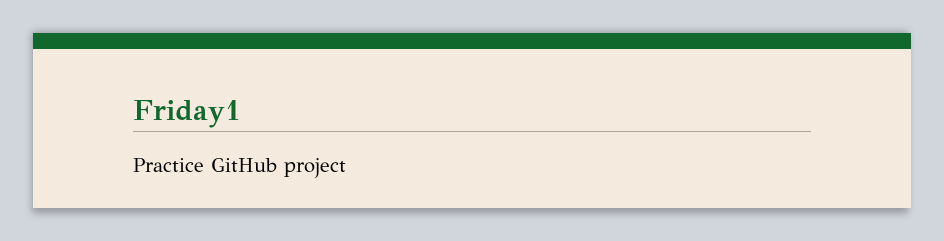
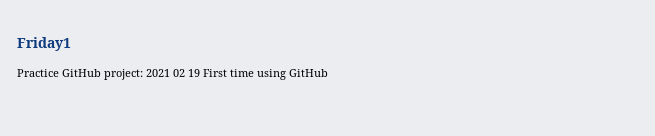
- Practice GitHub project
+ Practice GitHub project: 2021 02 19 First time using GitHub

